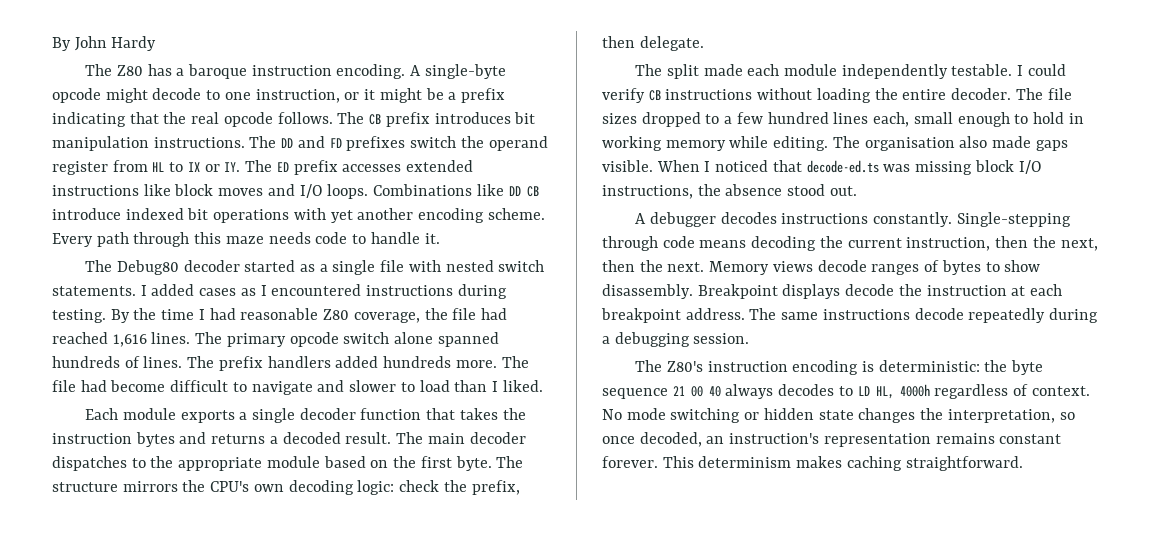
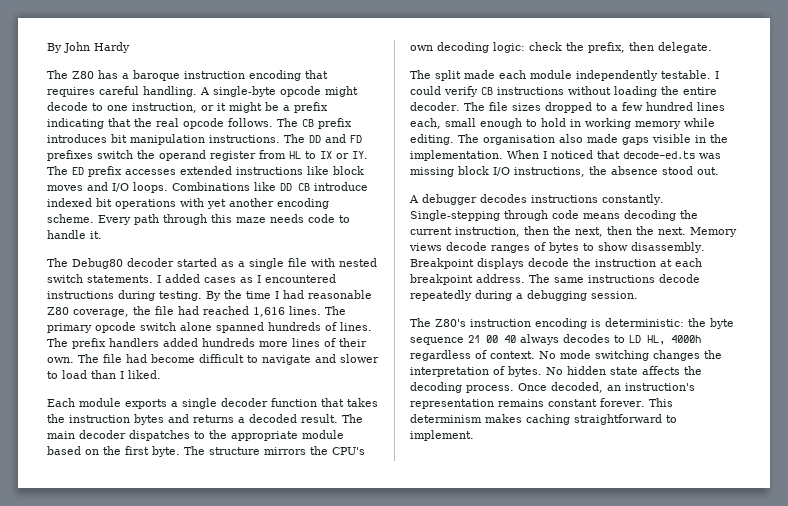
- The Z80 has a baroque instruction encoding.
+ The Z80 has a baroque instruction encoding that requires careful handling.
- The prefix handlers added hundreds more.
+ The prefix handlers added hundreds more lines of their own.
- The organisation also made gaps visible.
+ The organisation also made gaps visible in the implementation.
- No mode switching or hidden state changes the interpretation, so once decoded, an instruction's representation remains constant forever.
+ No mode switching changes the interpretation of bytes. No hidden state affects the decoding process. Once decoded, an instruction's representation remains constant forever.
- This determinism makes caching straightforward.
+ This determinism makes caching straightforward to implement.

